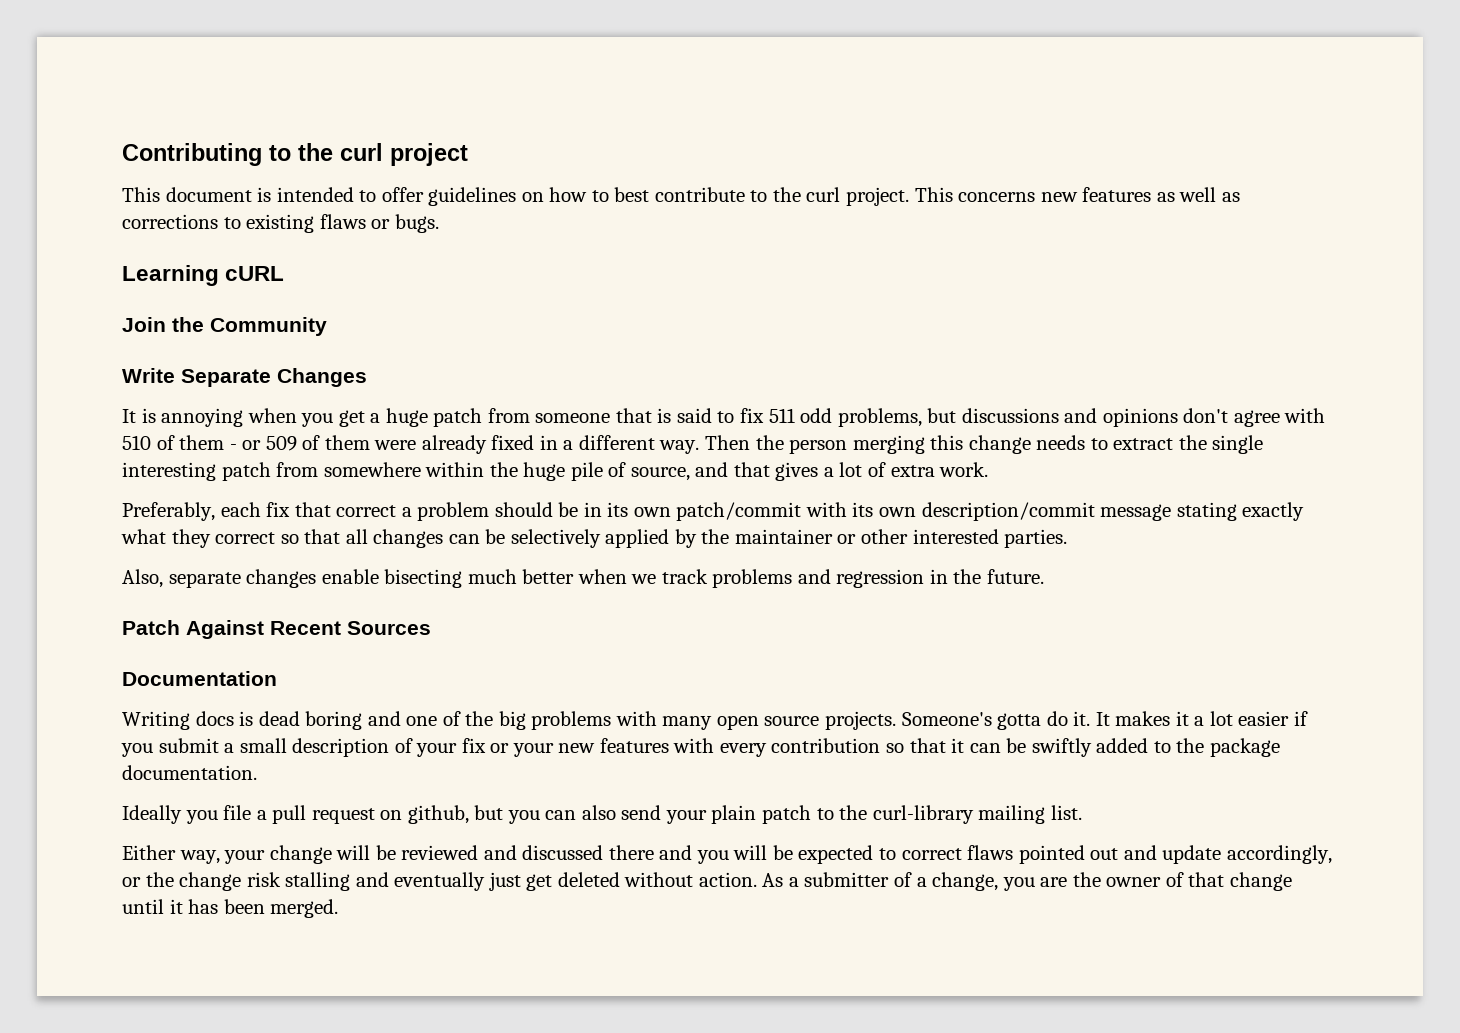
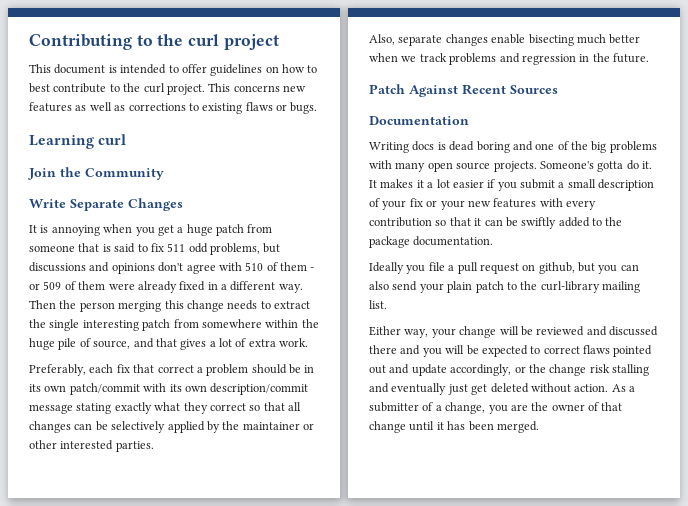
- Learning cURL
+ Learning curl

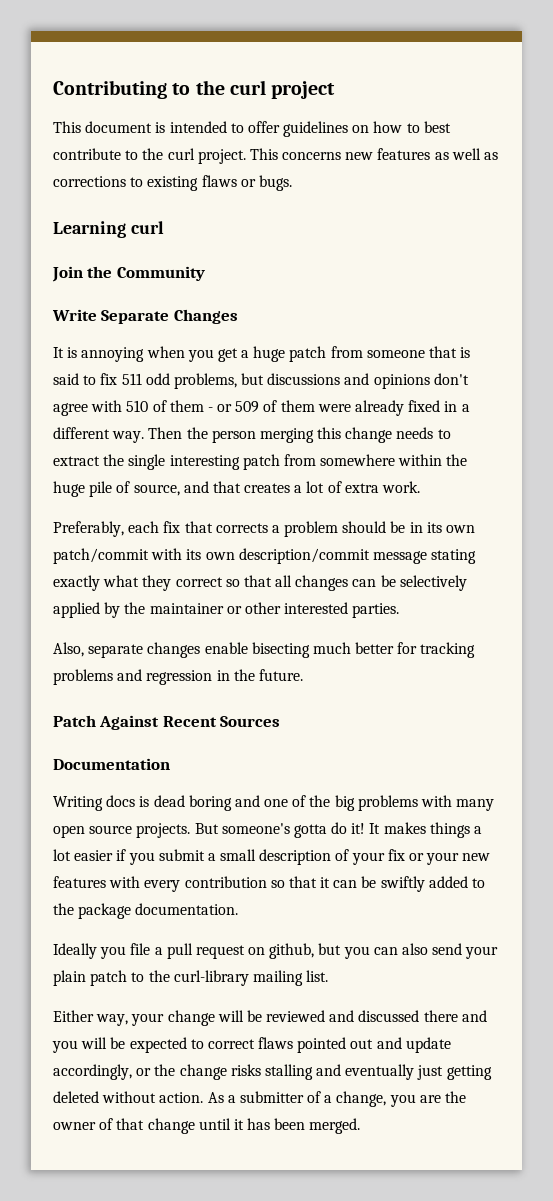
- Then the person merging this change needs to extract the single interesting patch from somewhere within the huge pile of source, and that gives a lot of extra work.
+ Then the person merging this change needs to extract the single interesting patch from somewhere within the huge pile of source, and that creates a lot of extra work.
- Preferably, each fix that correct a problem should be in its own patch/commit with its own description/commit message stating exactly what they correct so that all changes can be selectively applied by the maintainer or other interested parties.
+ Preferably, each fix that corrects a problem should be in its own patch/commit with its own description/commit message stating exactly what they correct so that all changes can be selectively applied by the maintainer or other interested parties.
- Also, separate changes enable bisecting much better when we track problems and regression in the future.
+ Also, separate changes enable bisecting much better for tracking problems and regression in the future.
- Someone's gotta do it.
+ But someone's gotta do it!
- It makes it a lot easier if you submit a small description of your fix or your new features with every contribution so that it can be swiftly added to the package documentation.
+ It makes things a lot easier if you submit a small description of your fix or your new features with every contribution so that it can be swiftly added to the package documentation.
- Either way, your change will be reviewed and discussed there and you will be expected to correct flaws pointed out and update accordingly, or the change risk stalling and eventually just get deleted without action.
+ Either way, your change will be reviewed and discussed there and you will be expected to correct flaws pointed out and update accordingly, or the change risks stalling and eventually just getting deleted without action.

